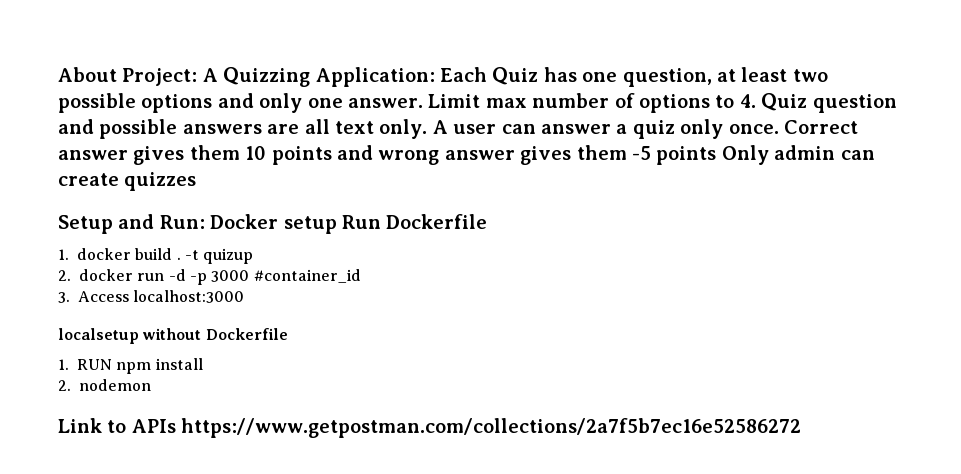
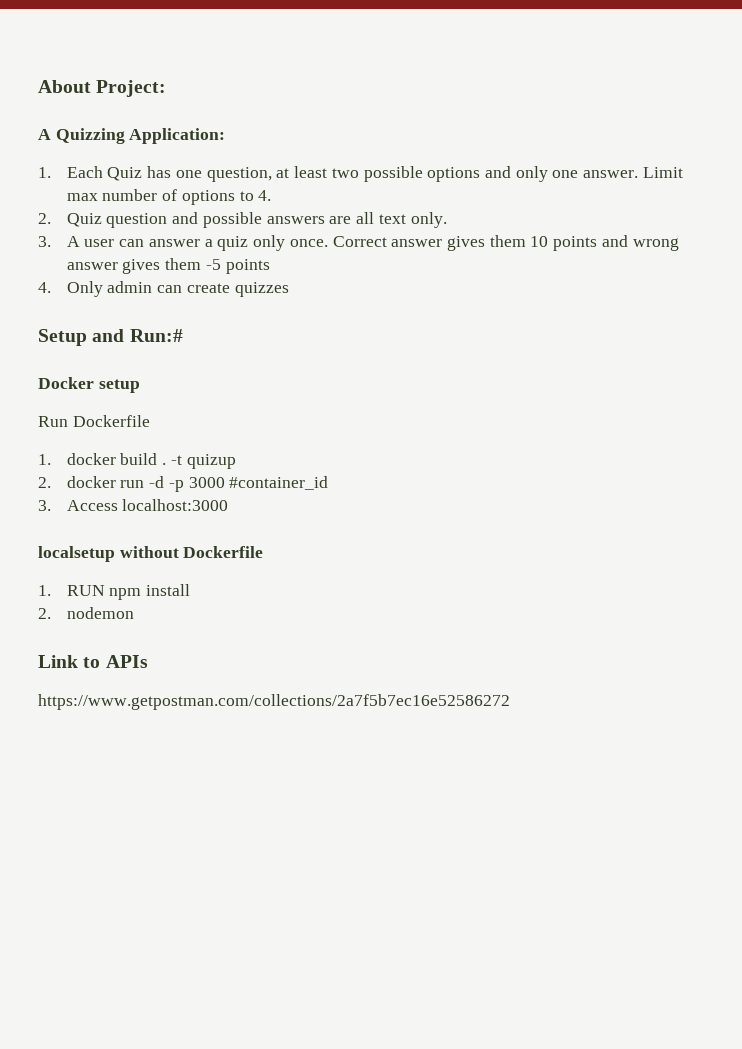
- About Project: A Quizzing Application: Each Quiz has one question, at least two possible options and only one answer.
+ About Project:
+ A Quizzing Application:
+ 1. Each Quiz has one question, at least two possible options and only one answer.
- Limit max number of options to 4. Quiz question and possible answers are all text only. A user can answer a quiz only once.
+ Limit max number of options to 4.
+ 2. Quiz question and possible answers are all text only.
+ 3. A user can answer a quiz only once.
- Correct answer gives them 10 points and wrong answer gives them -5 points Only admin can create quizzes
+ Correct answer gives them 10 points and wrong answer gives them -5 points
+ 4. Only admin can create quizzes
- Setup and Run: Docker setup Run Dockerfile
+ Setup and Run:#
+ Docker setup
+ Run Dockerfile
- Link to APIs https://www.getpostman.com/collections/2a7f5b7ec16e52586272
+ Link to APIs
+ https://www.getpostman.com/collections/2a7f5b7ec16e52586272

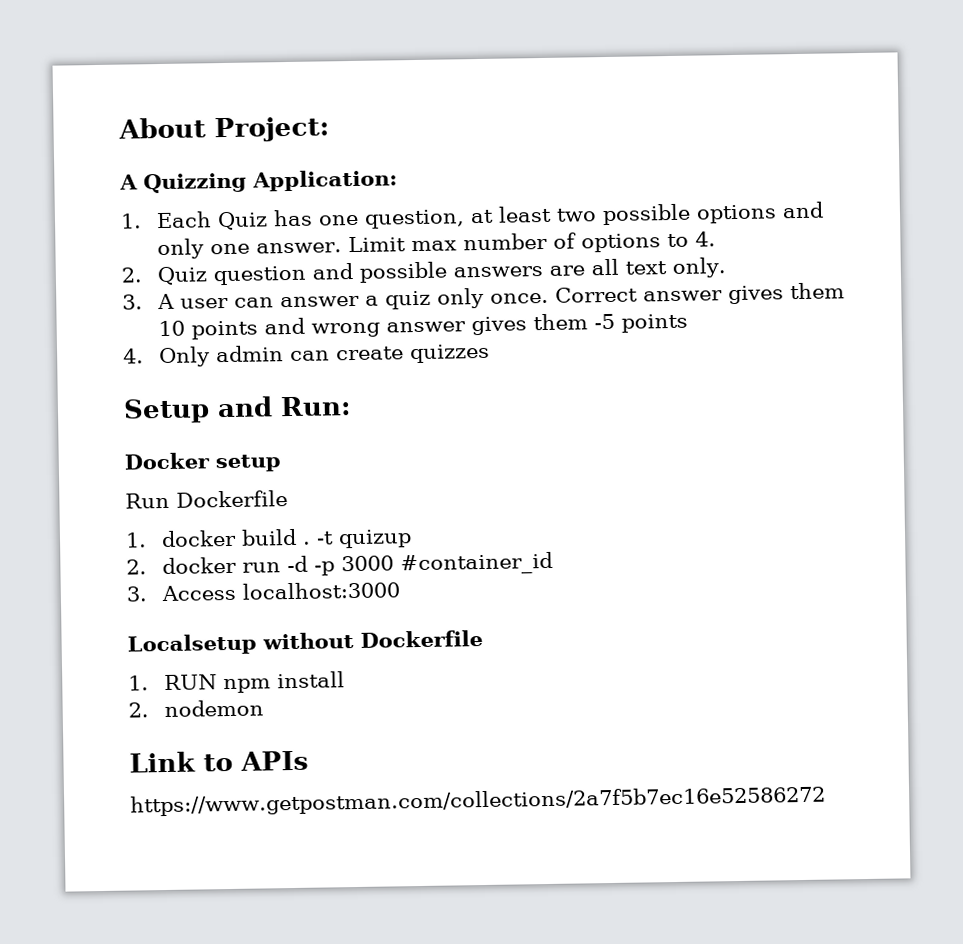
- Setup and Run:#
+ Setup and Run:
- localsetup without Dockerfile
+ Localsetup without Dockerfile

